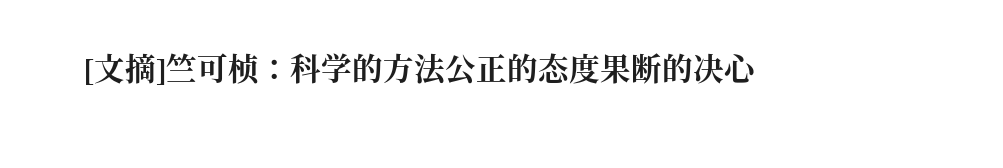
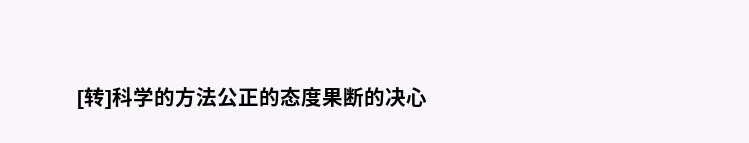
- [文摘]竺可桢：科学的方法公正的态度果断的决心
+ [转]科学的方法公正的态度果断的决心

